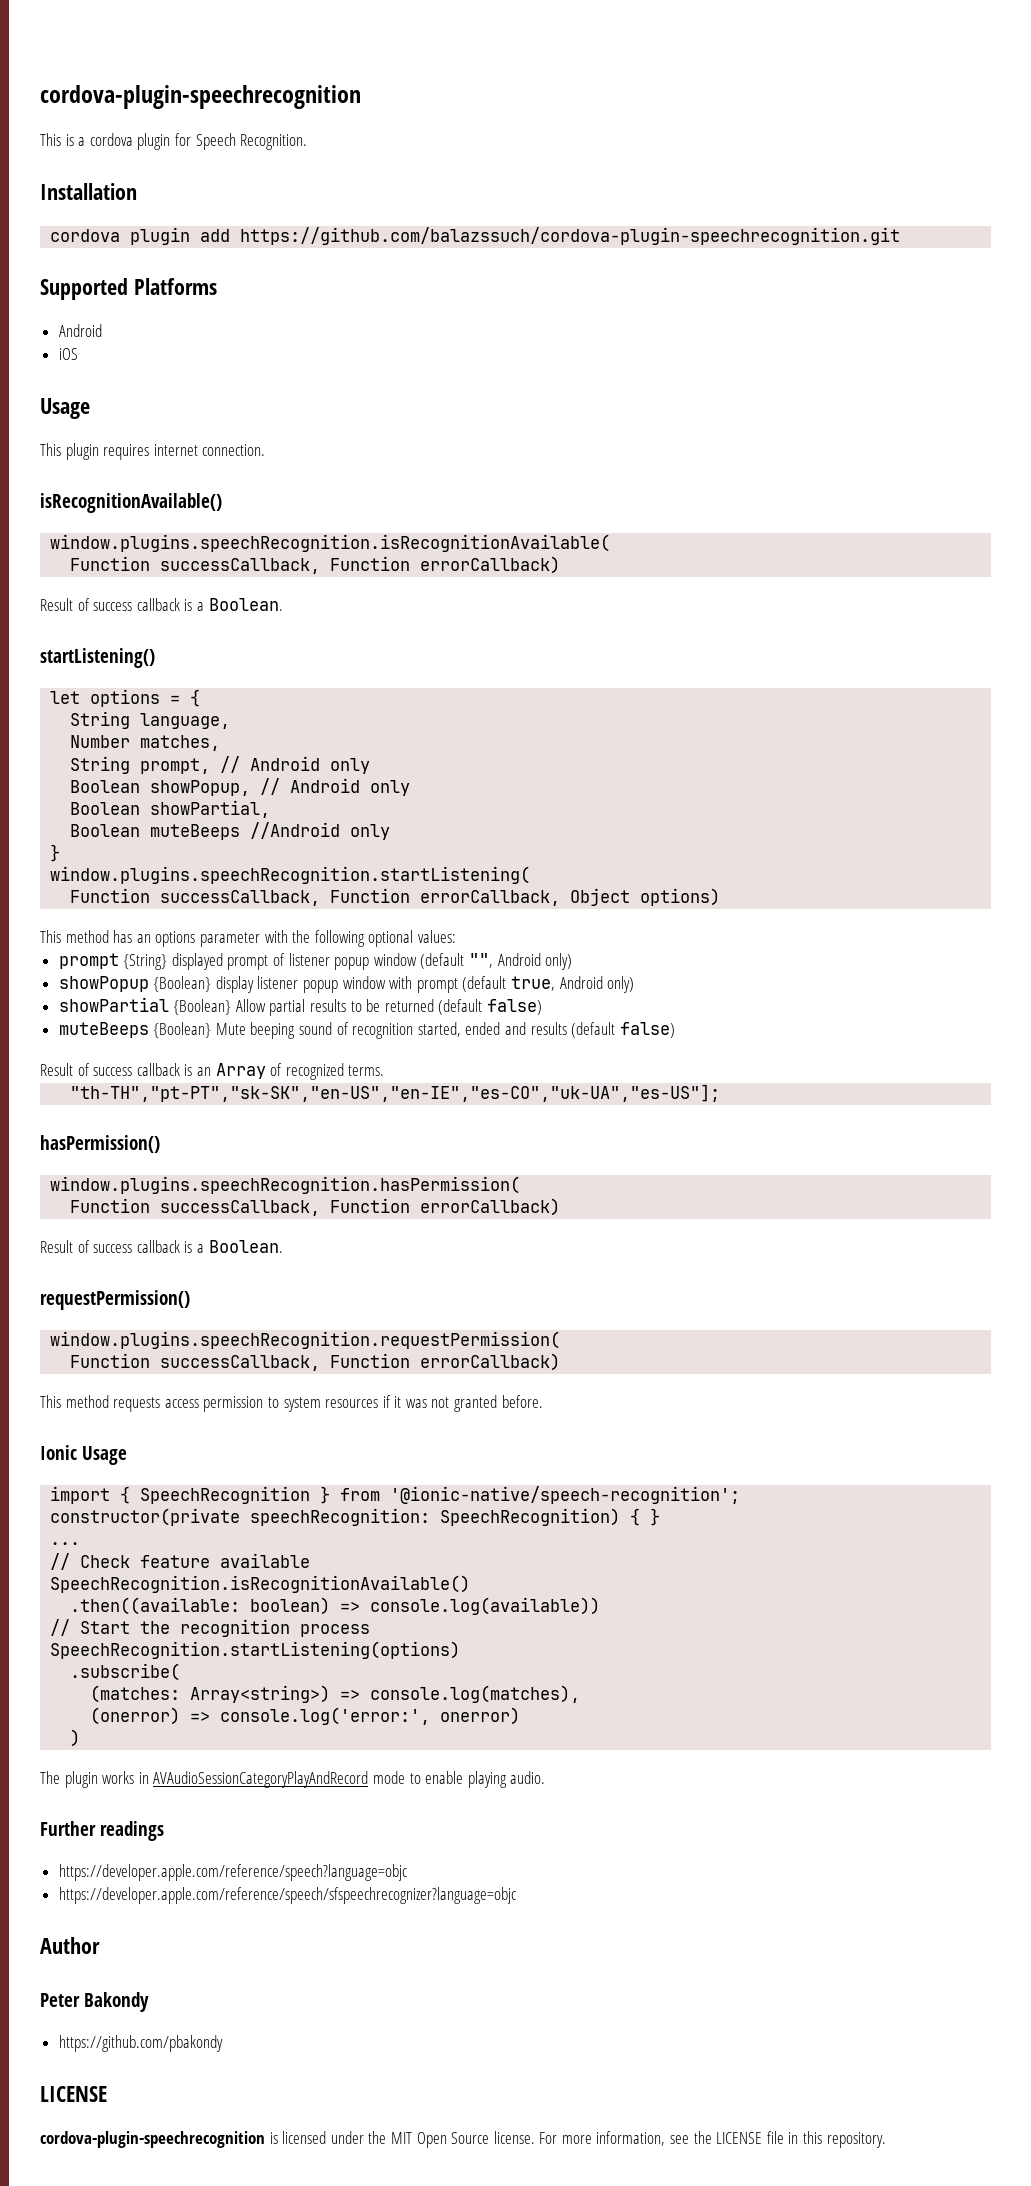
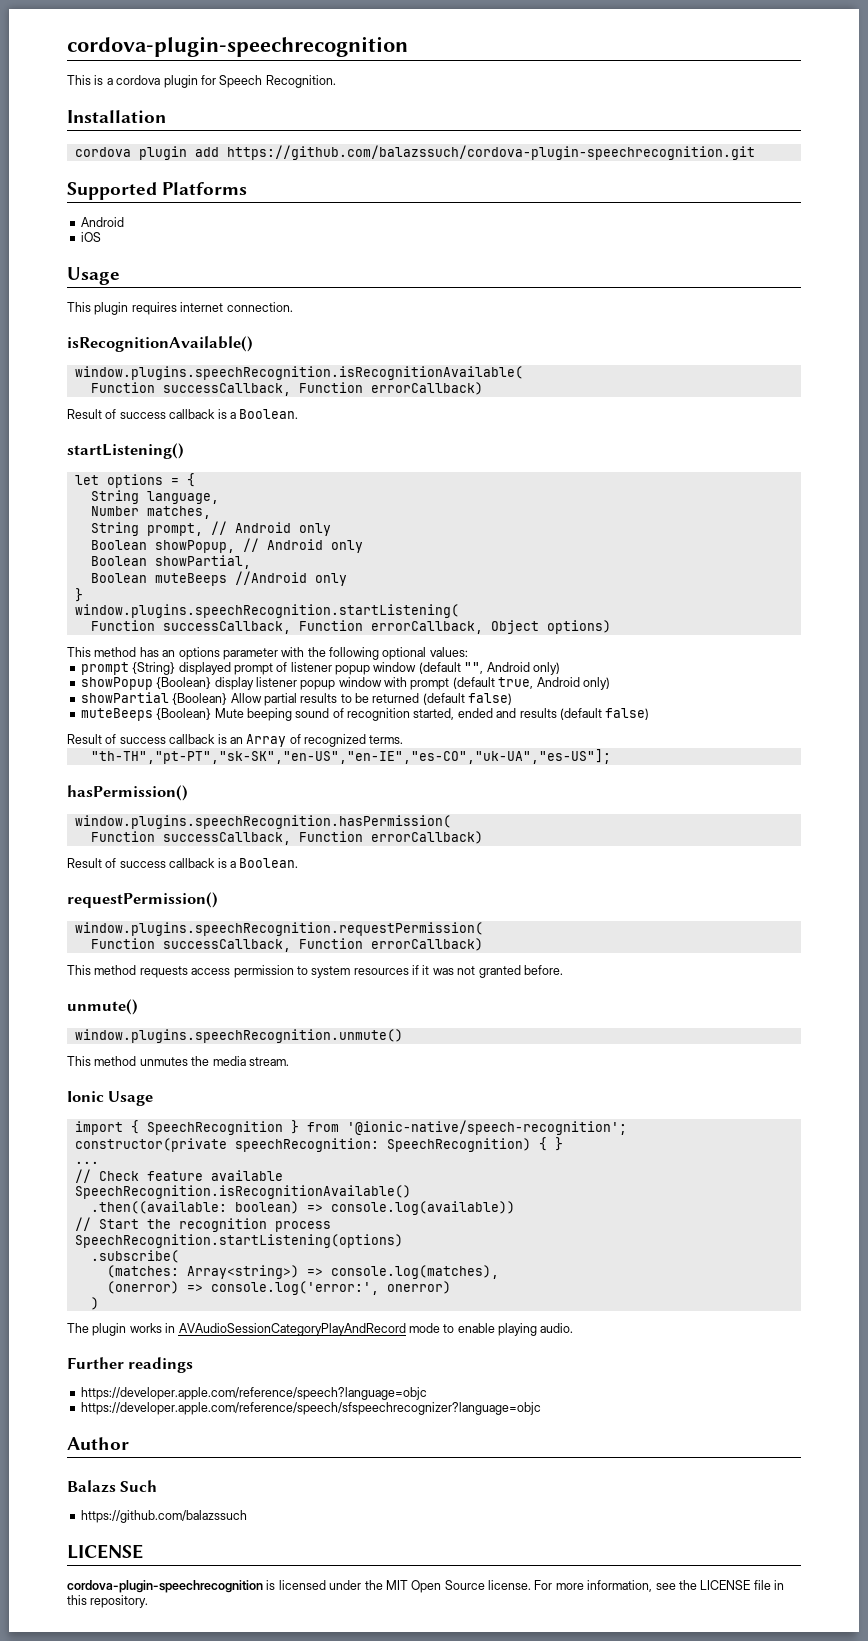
+ unmute()
+ window.plugins.speechRecognition.unmute()
+ This method unmutes the media stream.
- Peter Bakondy
- https://github.com/pbakondy
+ Balazs Such
+ https://github.com/balazssuch

